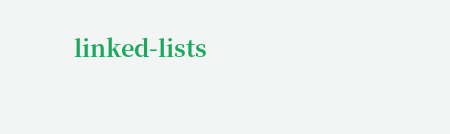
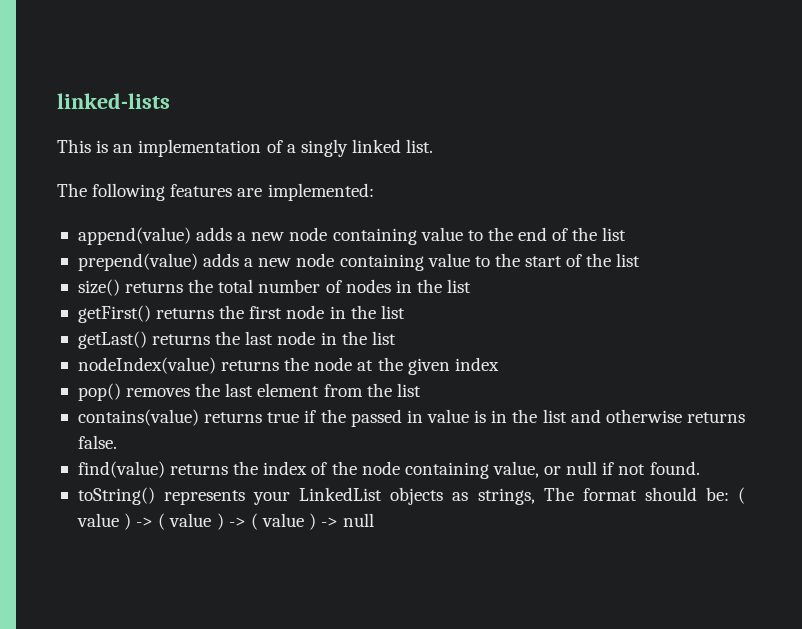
+ This is an implementation of a singly linked list.
+ The following features are implemented:
+ append(value) adds a new node containing value to the end of the list
+ prepend(value) adds a new node containing value to the start of the list
+ size() returns the total number of nodes in the list
+ getFirst() returns the first node in the list
+ getLast() returns the last node in the list
+ nodeIndex(value) returns the node at the given index
+ pop() removes the last element from the list
+ contains(value) returns true if the passed in value is in the list and otherwise returns false.
+ find(value) returns the index of the node containing value, or null if not found.
+ toString() represents your LinkedList objects as strings, The format should be: ( value ) -> ( value ) -> ( value ) -> null

